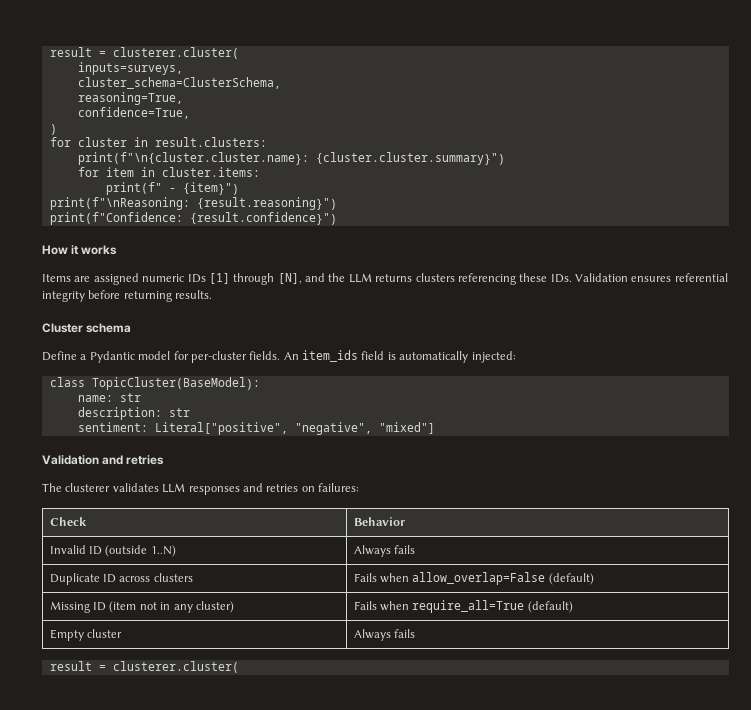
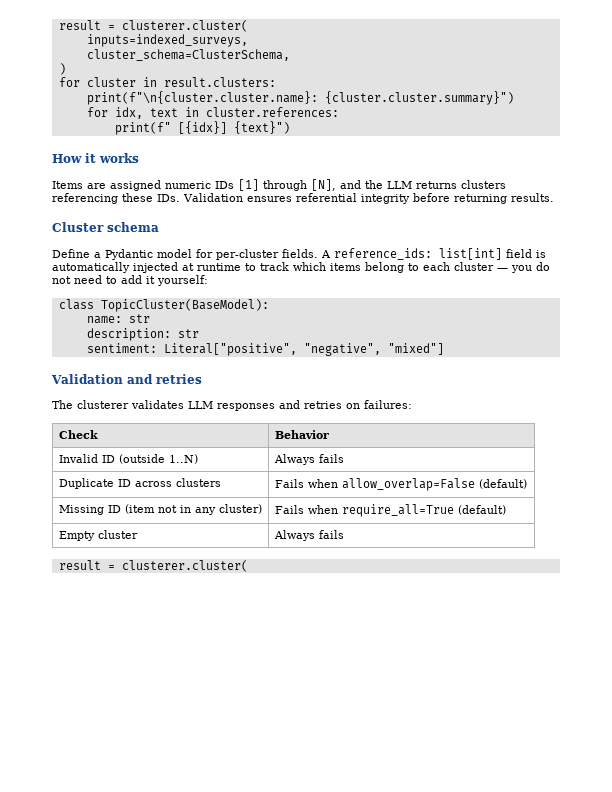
- inputs=surveys,
+ inputs=indexed_surveys,
- reasoning=True,
- confidence=True,
- for item in cluster.items:
- print(f" - {item}")
- print(f"\nReasoning: {result.reasoning}")
- print(f"Confidence: {result.confidence}")
+ for idx, text in cluster.references:
+ print(f" [{idx}] {text}")
- An item_ids field is automatically injected:
+ A reference_ids: list[int] field is automatically injected at runtime to track which items belong to each cluster — you do not need to add it yourself:

